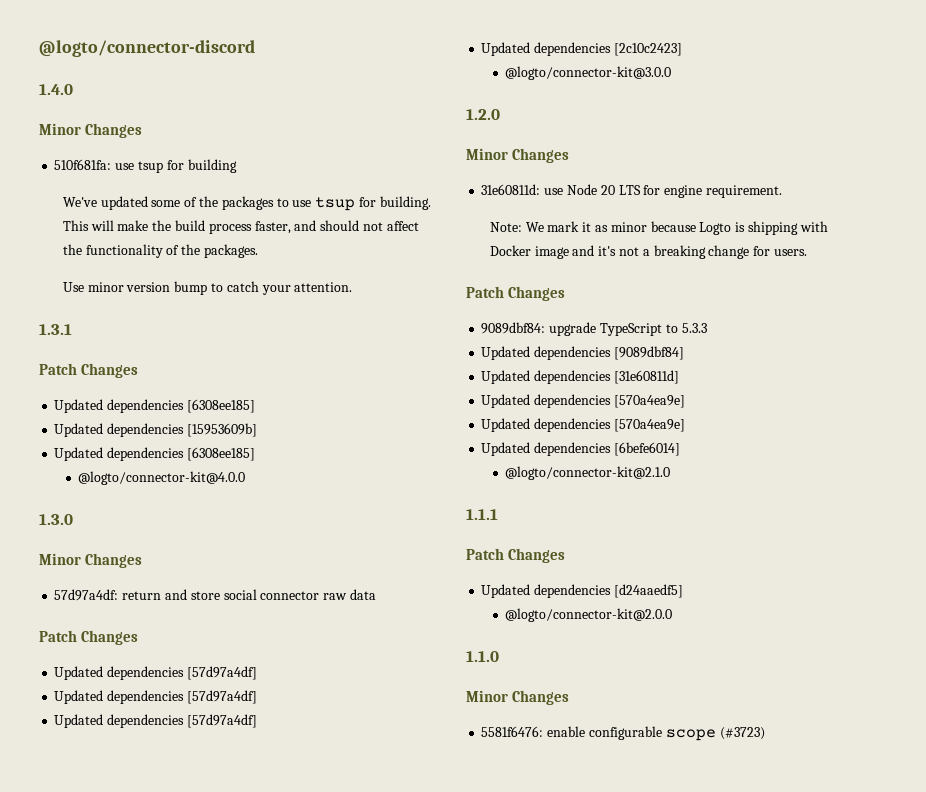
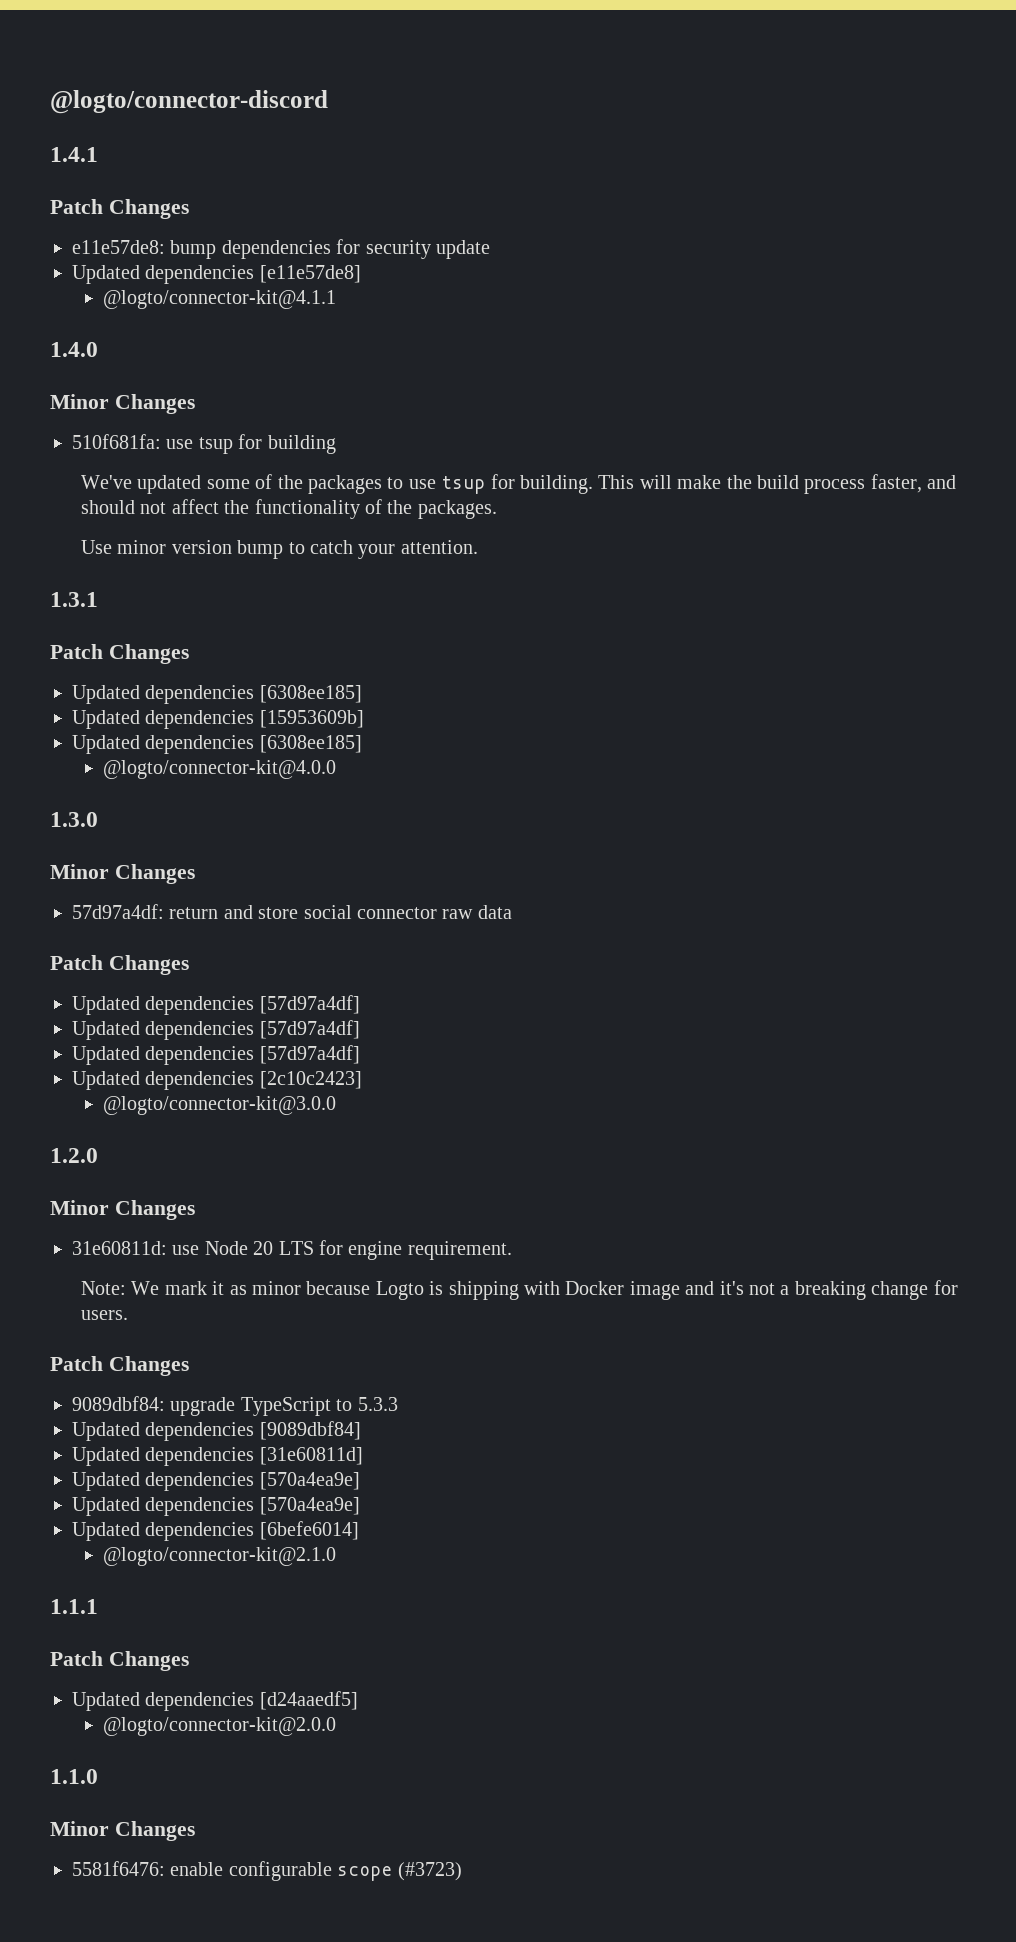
+ 1.4.1
+ Patch Changes
+ e11e57de8: bump dependencies for security update
+ Updated dependencies [e11e57de8]
+ @logto/connector-kit@4.1.1

